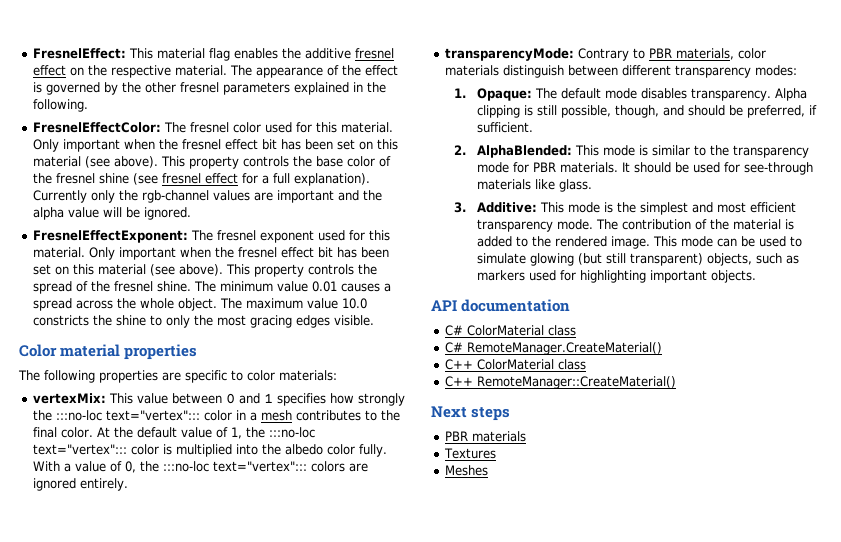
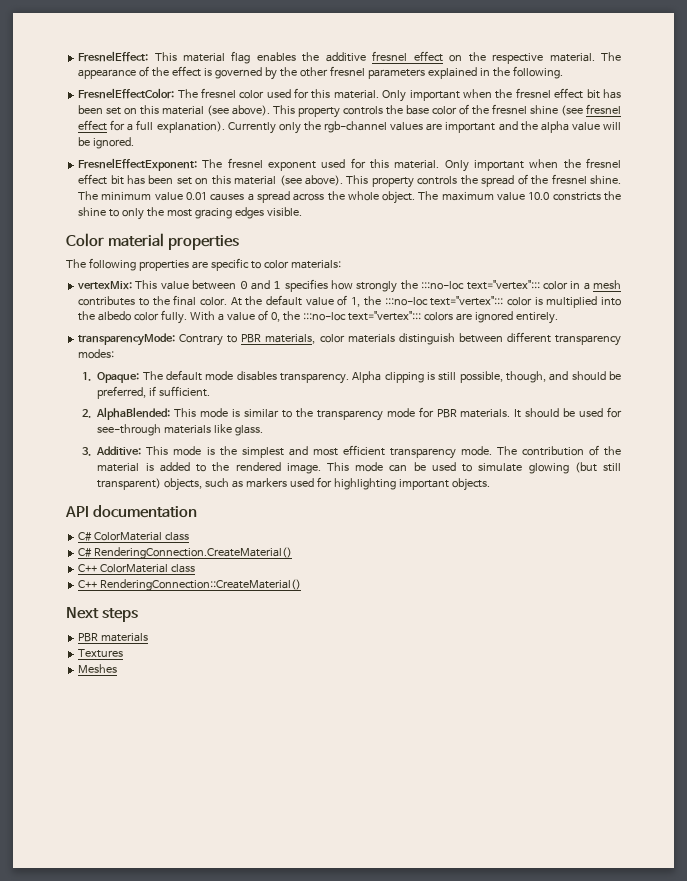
- C# RemoteManager.CreateMaterial()
+ C# RenderingConnection.CreateMaterial()
- C++ RemoteManager::CreateMaterial()
+ C++ RenderingConnection::CreateMaterial()

